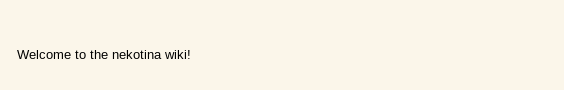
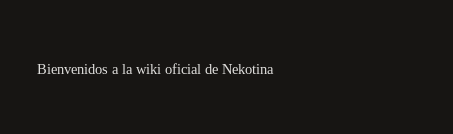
- Welcome to the nekotina wiki!
+ Bienvenidos a la wiki oficial de Nekotina

